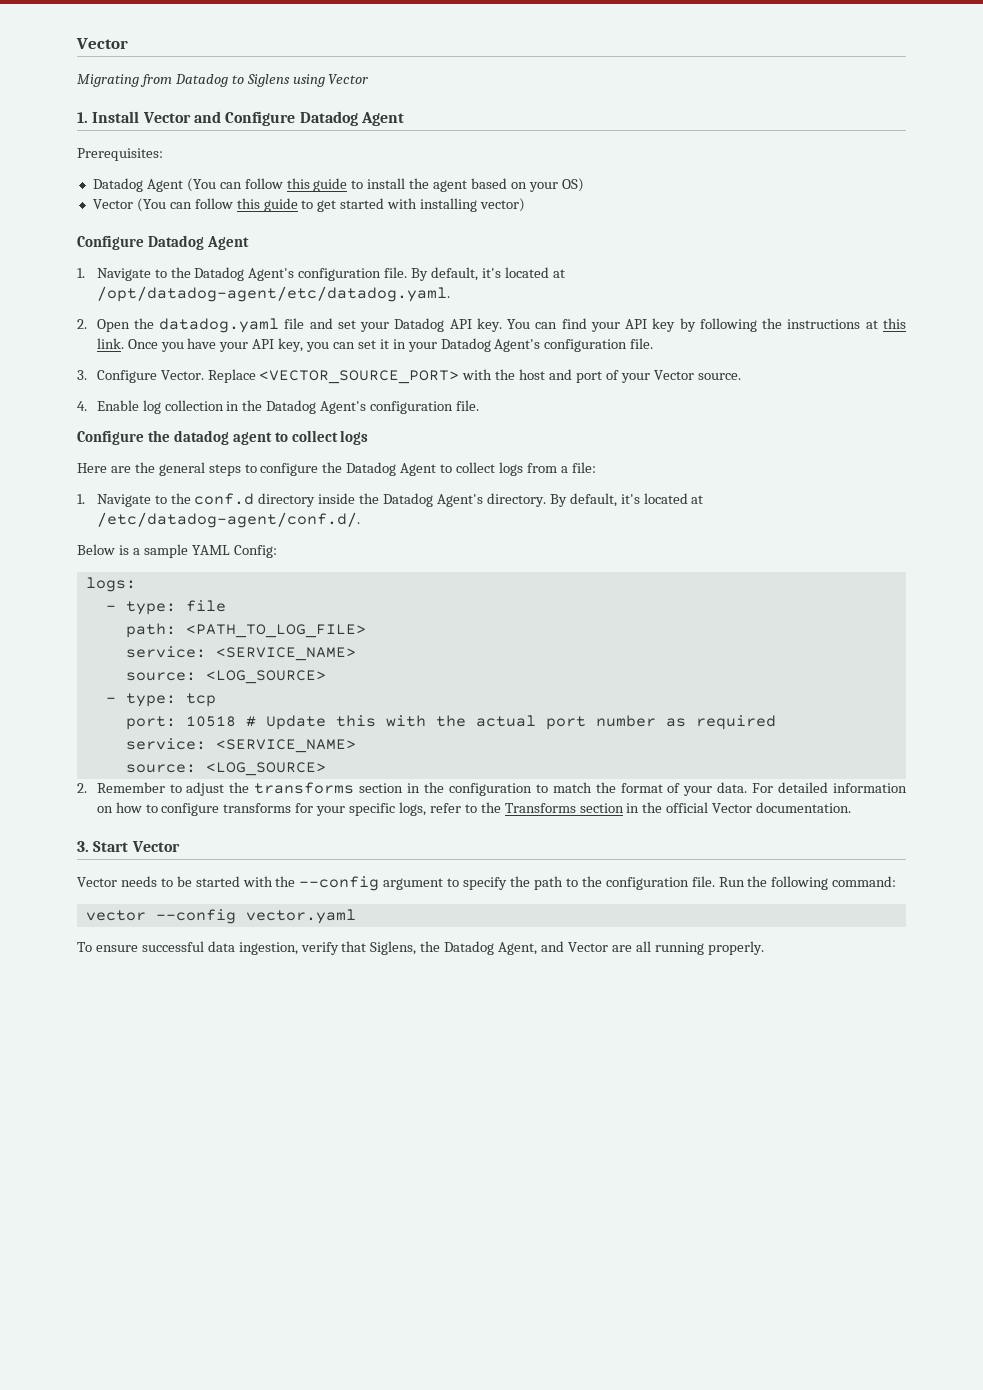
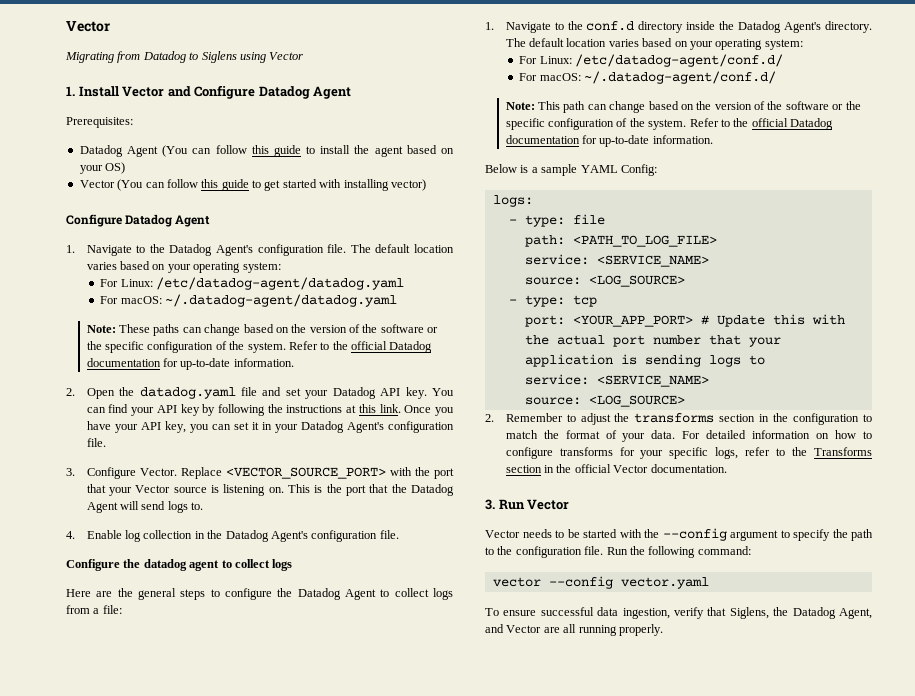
- 1. Navigate to the Datadog Agent's configuration file. By default, it's located at /opt/datadog-agent/etc/datadog.yaml.
+ 1. Navigate to the Datadog Agent's configuration file. The default location varies based on your operating system:
+ For Linux: /etc/datadog-agent/datadog.yaml
+ For macOS: ~/.datadog-agent/datadog.yaml
+ Note: These paths can change based on the version of the software or the specific configuration of the system. Refer to the official Datadog documentation for up-to-date information.
- Replace <VECTOR_SOURCE_PORT> with the host and port of your Vector source.
+ Replace <VECTOR_SOURCE_PORT> with the port that your Vector source is listening on. This is the port that the Datadog Agent will send logs to.
- 1. Navigate to the conf.d directory inside the Datadog Agent's directory. By default, it's located at /etc/datadog-agent/conf.d/.
+ 1. Navigate to the conf.d directory inside the Datadog Agent's directory. The default location varies based on your operating system:
+ For Linux: /etc/datadog-agent/conf.d/
+ For macOS: ~/.datadog-agent/conf.d/
+ Note: This path can change based on the version of the software or the specific configuration of the system. Refer to the official Datadog documentation for up-to-date information.
- port: 10518 # Update this with the actual port number as required
+ port: <YOUR_APP_PORT> # Update this with the actual port number that your application is sending logs to
- 3. Start Vector
+ 3. Run Vector

